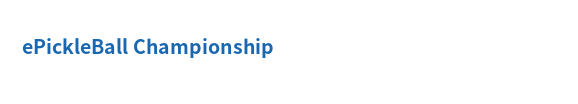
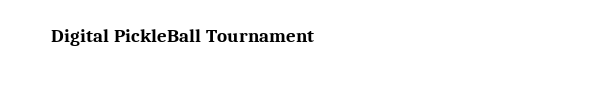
- ePickleBall Championship
+ Digital PickleBall Tournament

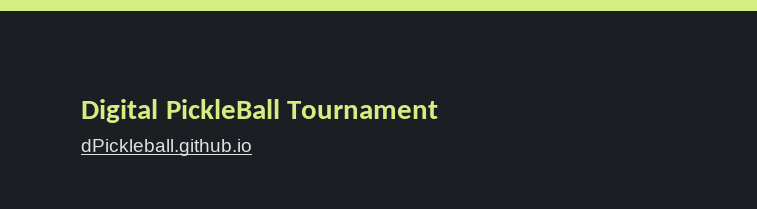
+ dPickleball.github.io

